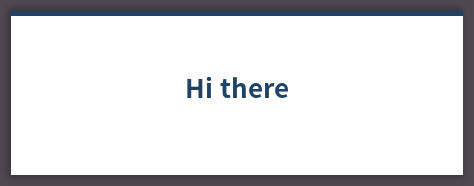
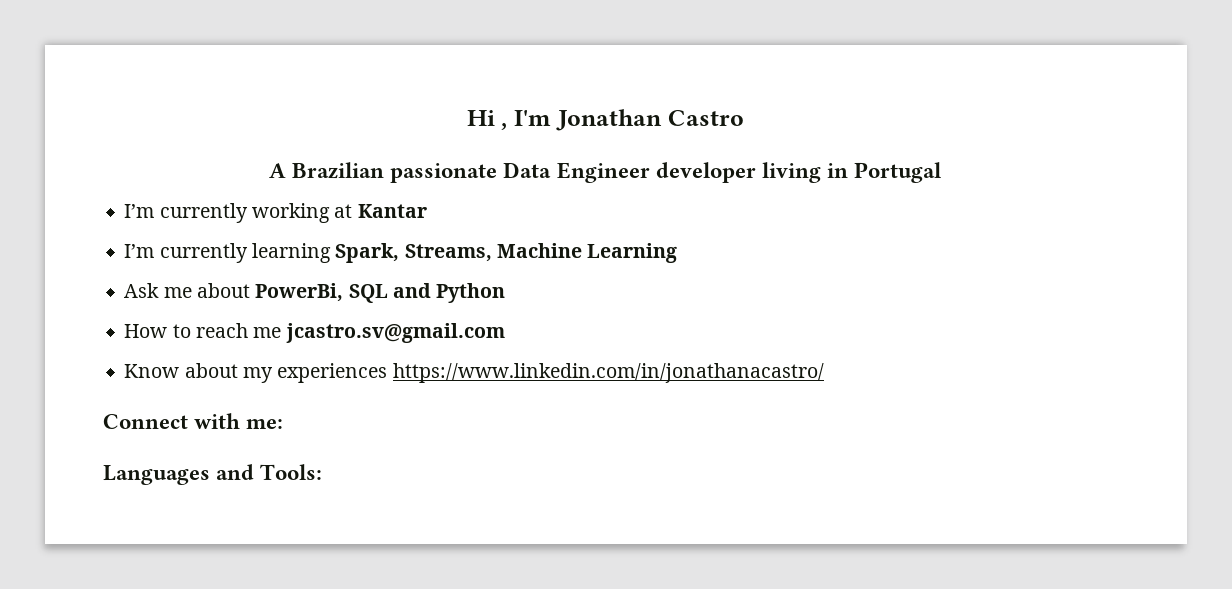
- Hi there
+ Hi , I'm Jonathan Castro
+ A Brazilian passionate Data Engineer developer living in Portugal
+ I’m currently working at Kantar
+ I’m currently learning Spark, Streams, Machine Learning
+ Ask me about PowerBi, SQL and Python
+ How to reach me jcastro.sv@gmail.com
+ Know about my experiences https://www.linkedin.com/in/jonathanacastro/
+ Connect with me:
+ Languages and Tools:

